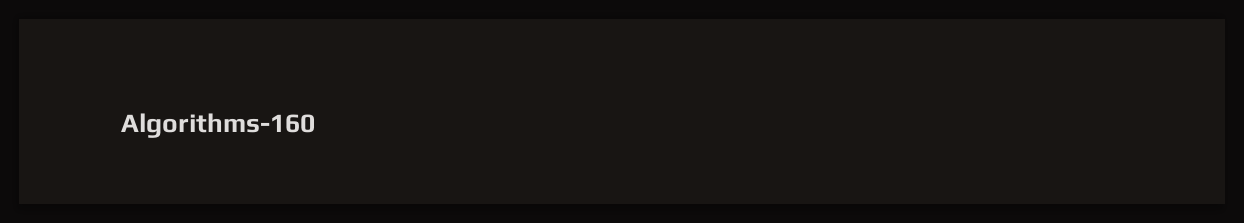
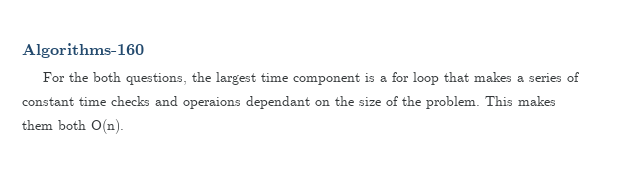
+ For the both questions, the largest time component is a for loop that makes a series of constant time checks and operaions dependant on the size of the problem. This makes them both O(n).

